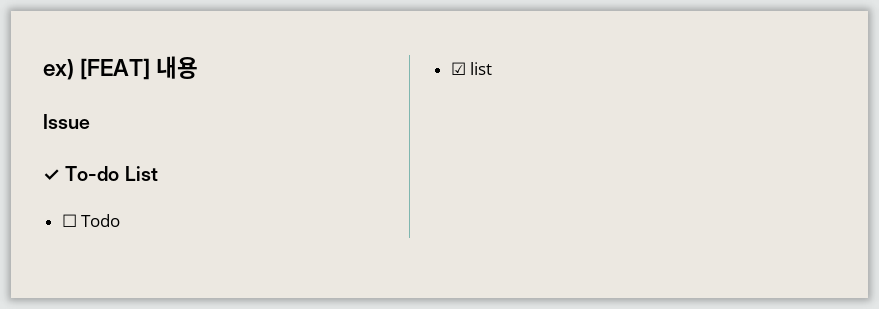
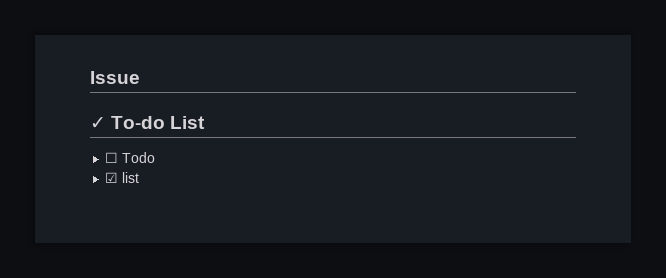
- ex) [FEAT] 내용

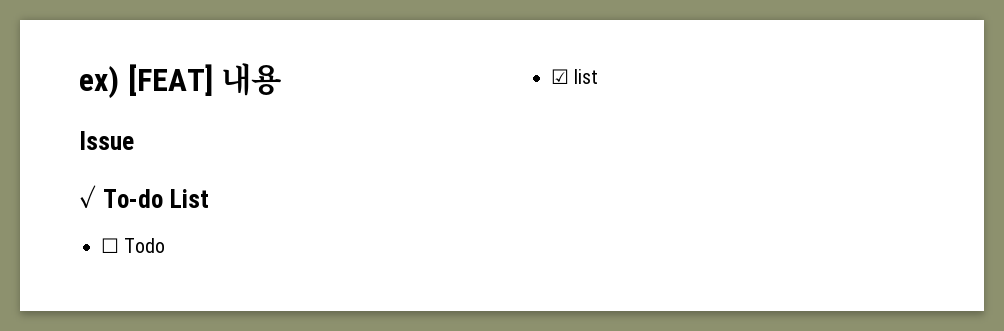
+ ex) [FEAT] 내용

